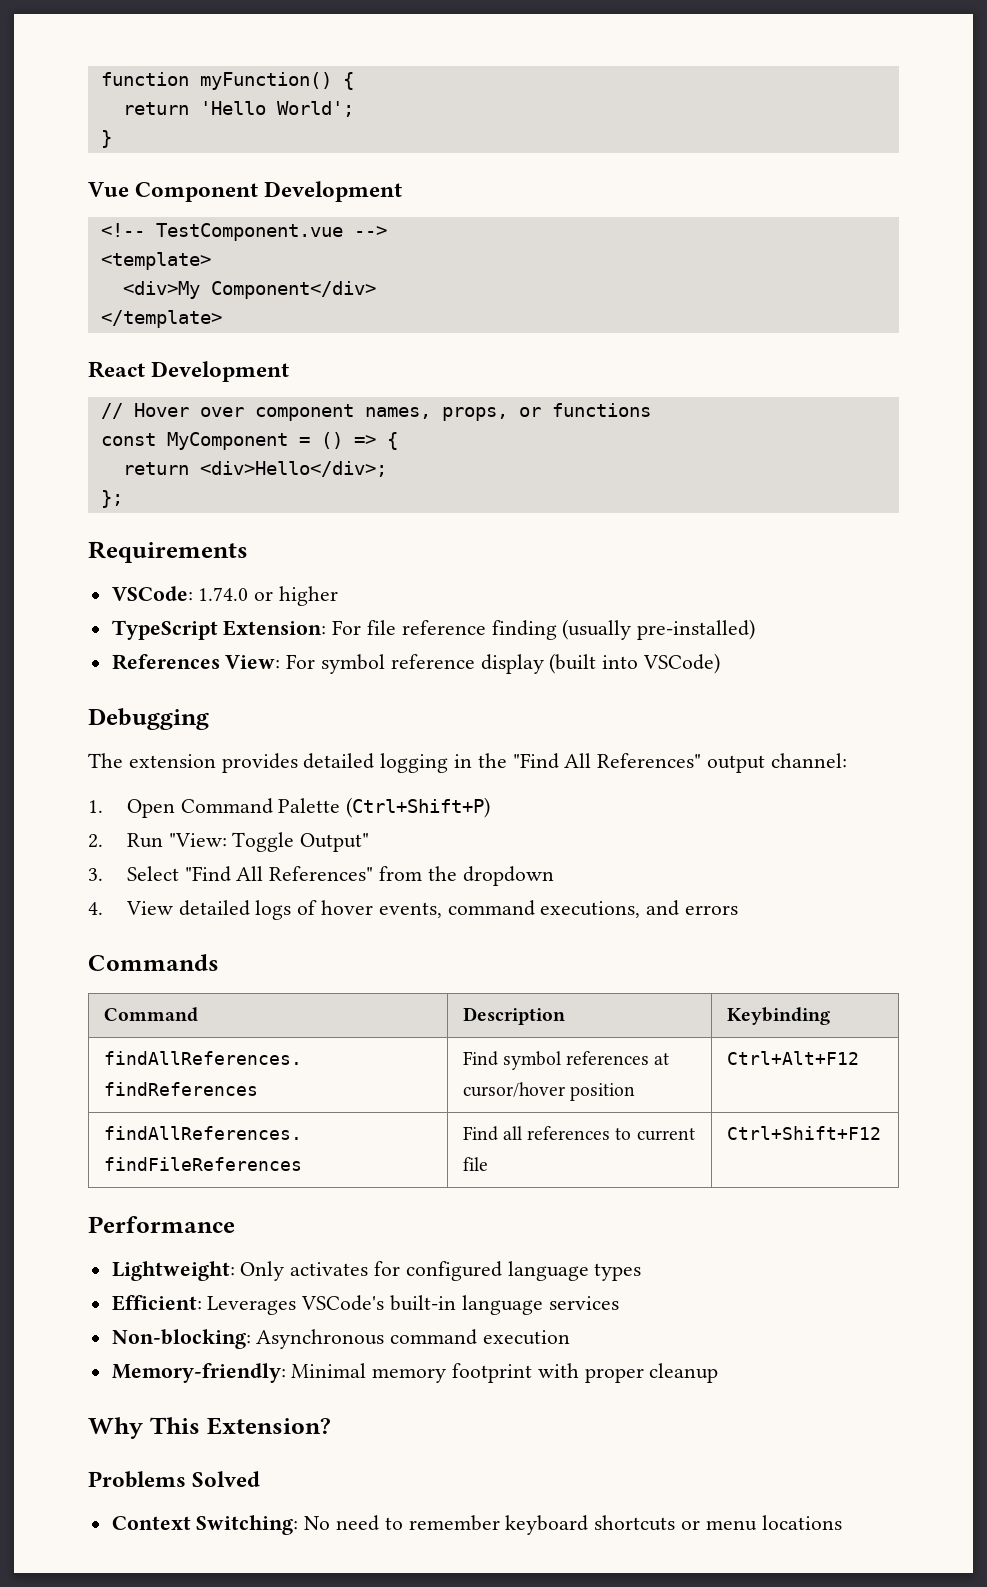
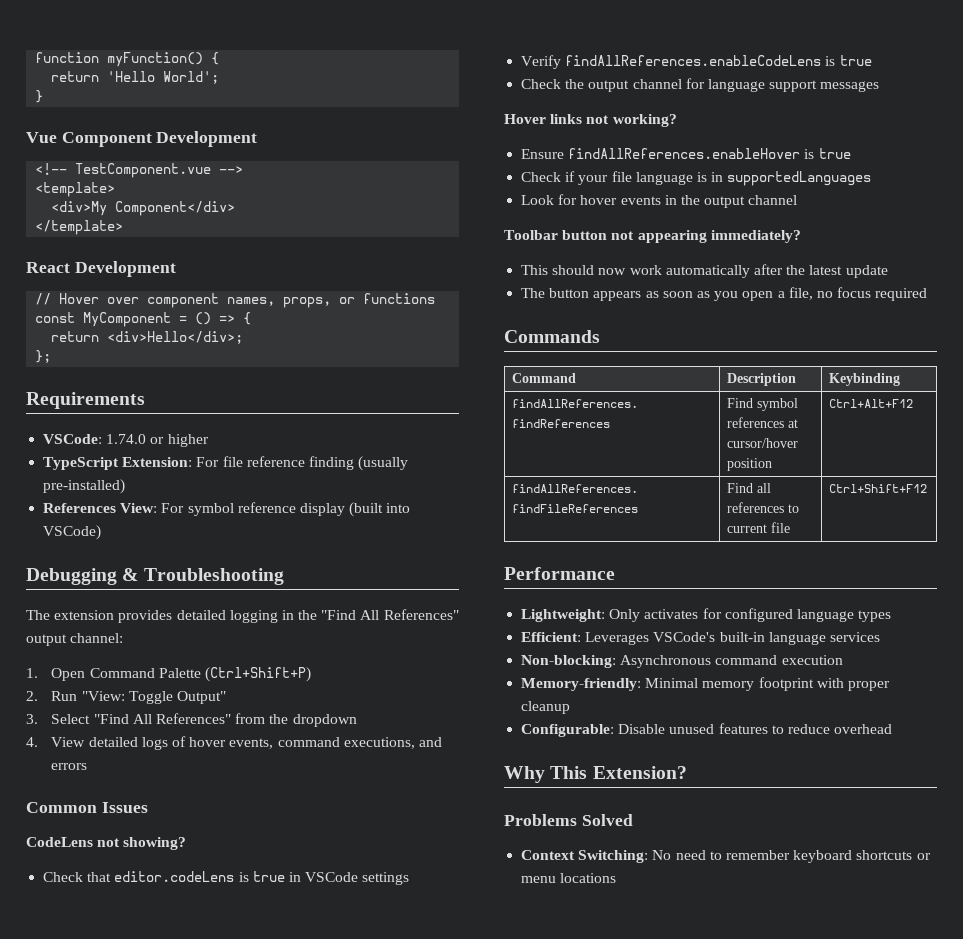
- Debugging
+ Debugging & Troubleshooting
+ Common Issues
+ CodeLens not showing?
+ Check that editor.codeLens is true in VSCode settings
+ Verify findAllReferences.enableCodeLens is true
+ Check the output channel for language support messages
+ Hover links not working?
+ Ensure findAllReferences.enableHover is true
+ Check if your file language is in supportedLanguages
+ Look for hover events in the output channel
+ Toolbar button not appearing immediately?
+ This should now work automatically after the latest update
+ The button appears as soon as you open a file, no focus required
+ Configurable: Disable unused features to reduce overhead

